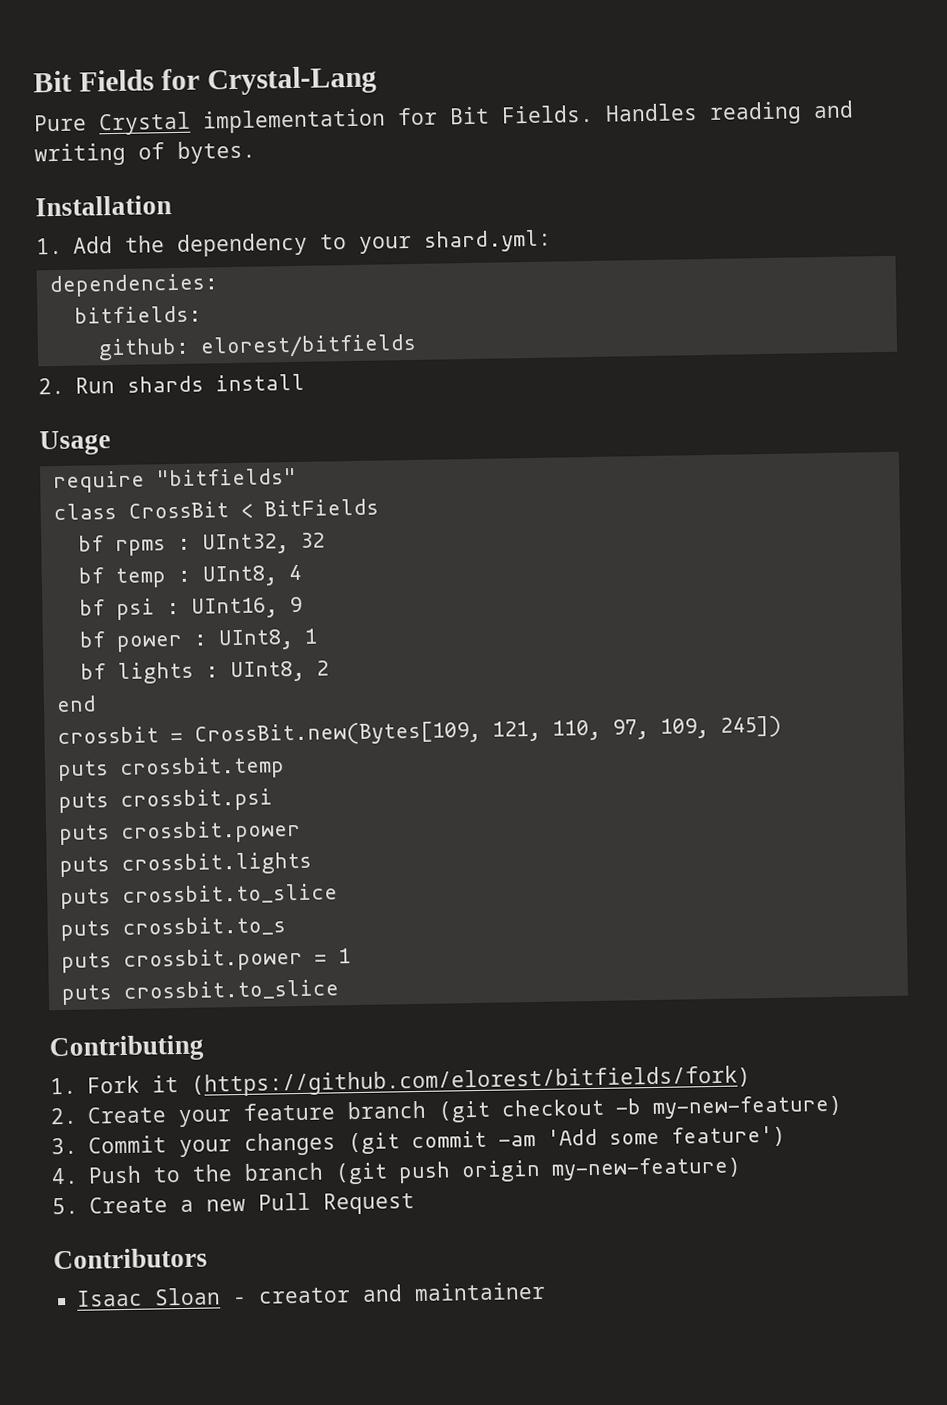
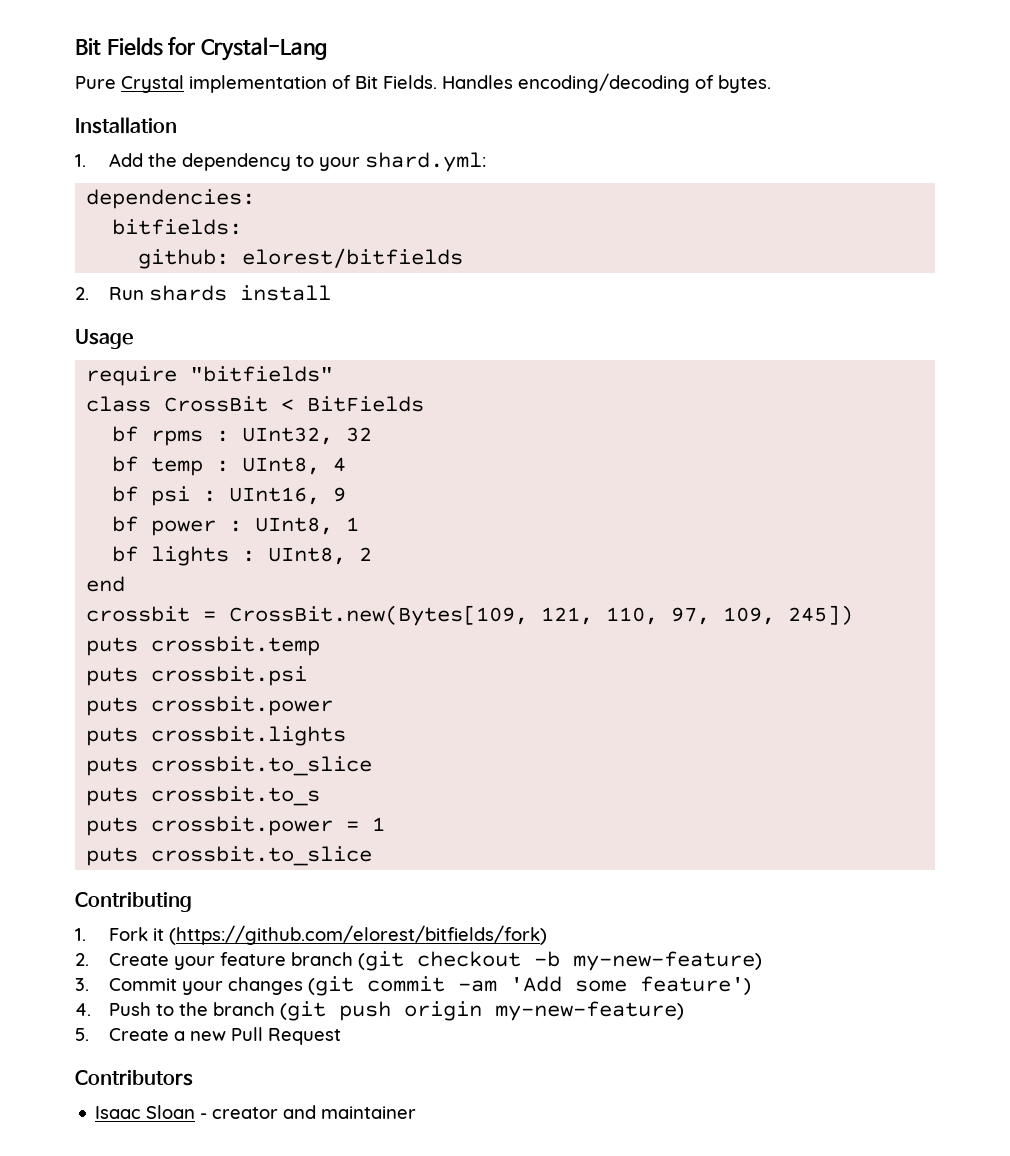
- Pure Crystal implementation for Bit Fields.
+ Pure Crystal implementation of Bit Fields.
- Handles reading and writing of bytes.
+ Handles encoding/decoding of bytes.

